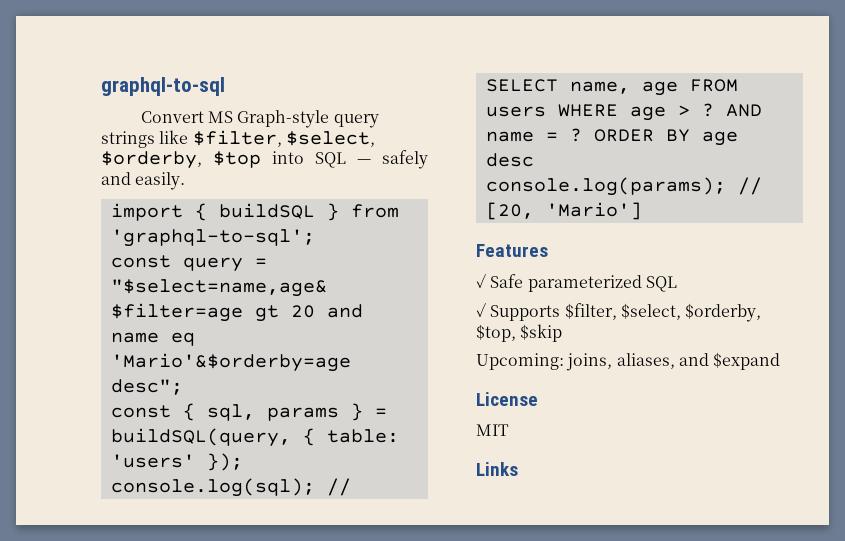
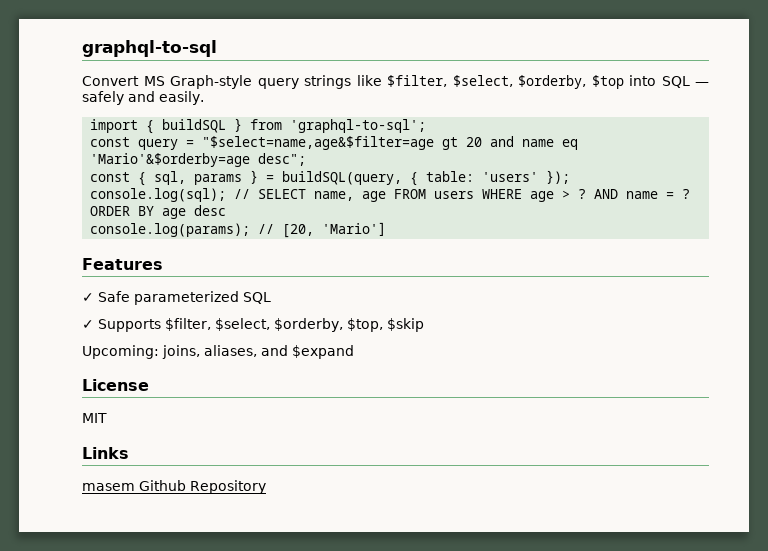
+ masem Github Repository

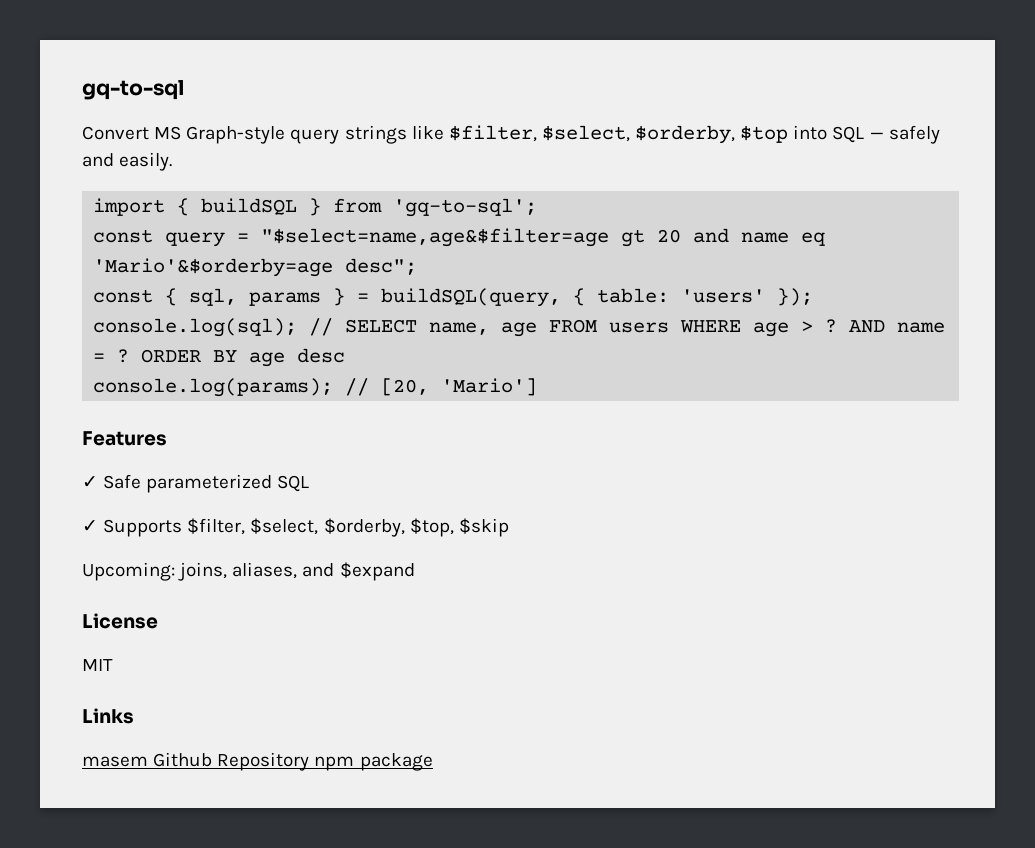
- graphql-to-sql
+ gq-to-sql
- import { buildSQL } from 'graphql-to-sql';
+ import { buildSQL } from 'gq-to-sql';
- masem Github Repository
+ masem Github Repository npm package

